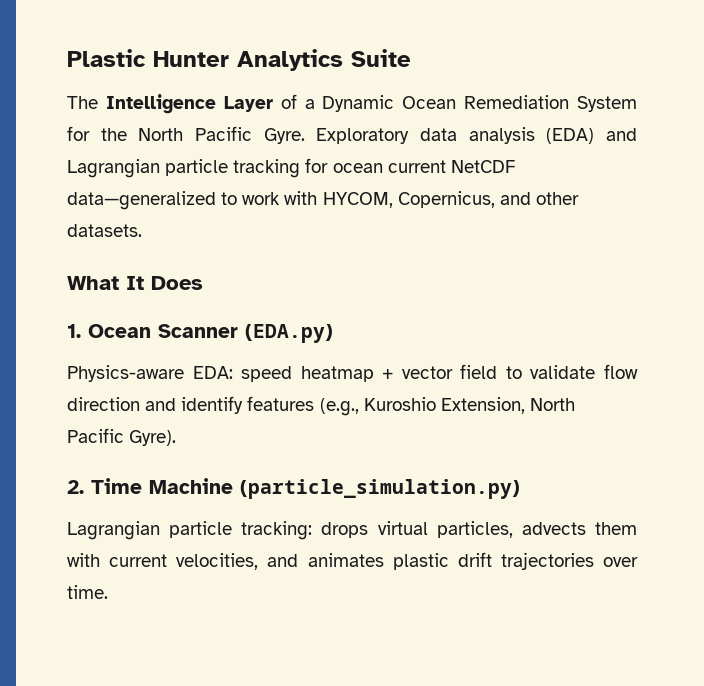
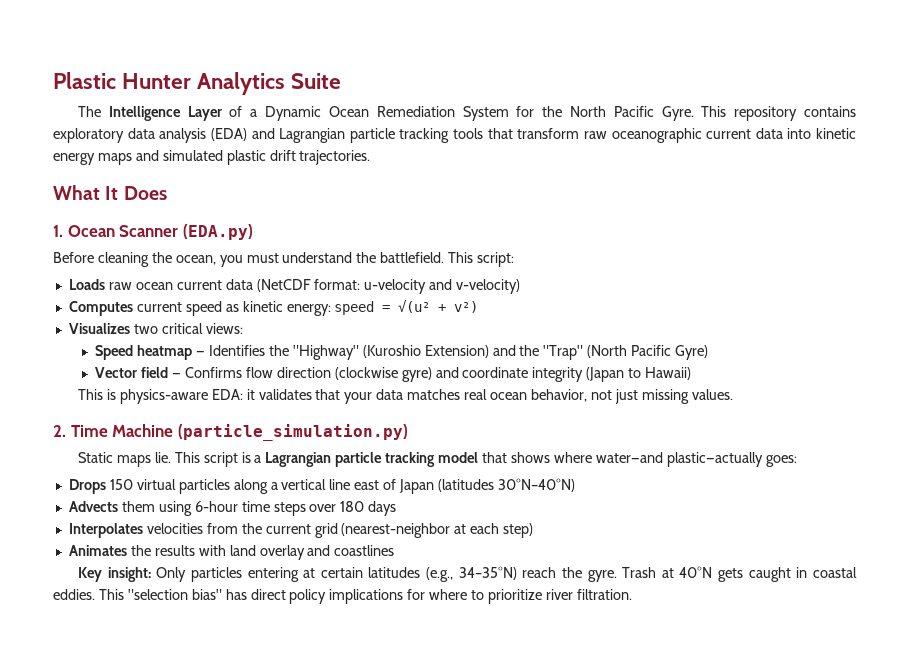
- Exploratory data analysis (EDA) and Lagrangian particle tracking for ocean current NetCDF data—generalized to work with HYCOM, Copernicus, and other datasets.
+ This repository contains exploratory data analysis (EDA) and Lagrangian particle tracking tools that transform raw oceanographic current data into kinetic energy maps and simulated plastic drift trajectories.
- Physics-aware EDA: speed heatmap + vector field to validate flow direction and identify features (e.g., Kuroshio Extension, North Pacific Gyre).
+ Before cleaning the ocean, you must understand the battlefield. This script:
+ Loads raw ocean current data (NetCDF format: u-velocity and v-velocity)
+ Computes current speed as kinetic energy: speed = √(u² + v²)
+ Visualizes two critical views:
+ Speed heatmap — Identifies the "Highway" (Kuroshio Extension) and the "Trap" (North Pacific Gyre)
+ Vector field — Confirms flow direction (clockwise gyre) and coordinate integrity (Japan to Hawaii)
+ This is physics-aware EDA: it validates that your data matches real ocean behavior, not just missing values.
  2. Time Machine (particle_simulation.py)
- Lagrangian particle tracking: drops virtual particles, advects them with current velocities, and animates plastic drift trajectories over time.
+ Static maps lie. This script is a Lagrangian particle tracking model that shows where water—and plastic—actually goes:
+ Drops 150 virtual particles along a vertical line east of Japan (latitudes 30°N–40°N)
+ Advects them using 6-hour time steps over 180 days
+ Interpolates velocities from the current grid (nearest-neighbor at each step)
+ Animates the results with land overlay and coastlines
+ Key insight: Only particles entering at certain latitudes (e.g., 34–35°N) reach the gyre. Trash at 40°N gets caught in coastal eddies. This "selection bias" has direct policy implications for where to prioritize river filtration.

